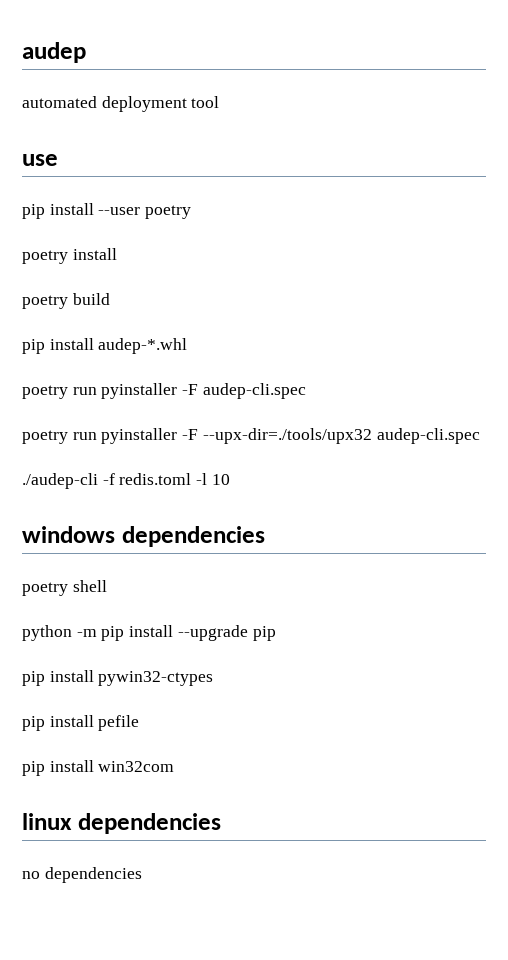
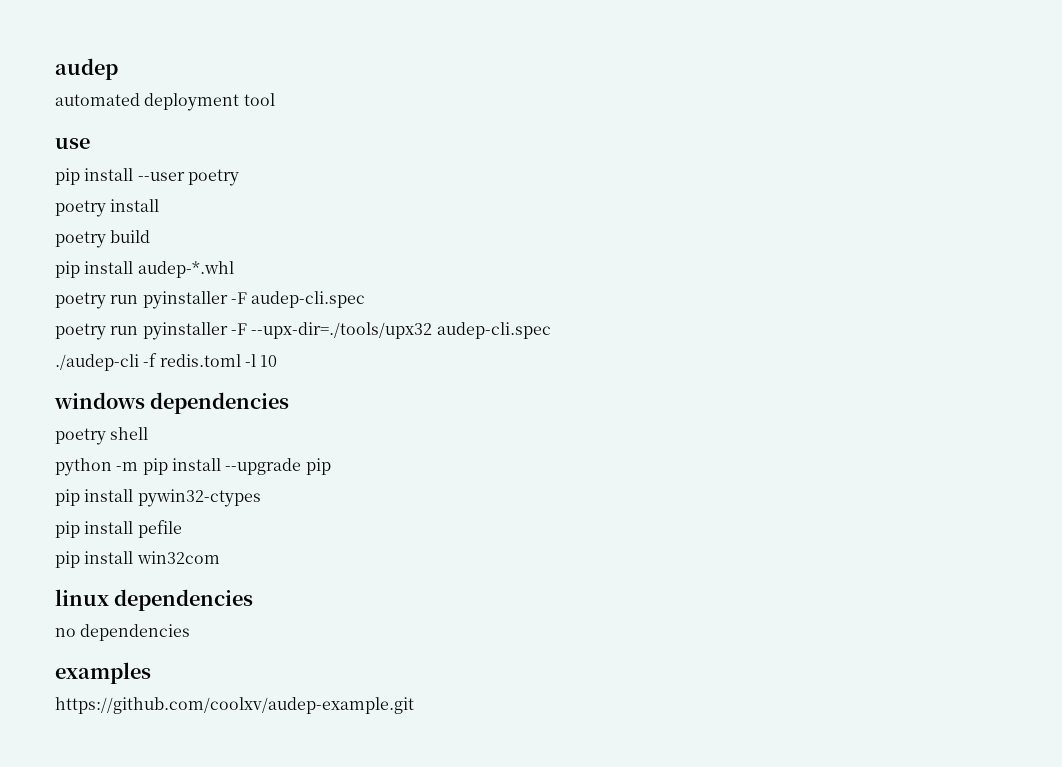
+ examples
+ https://github.com/coolxv/audep-example.git

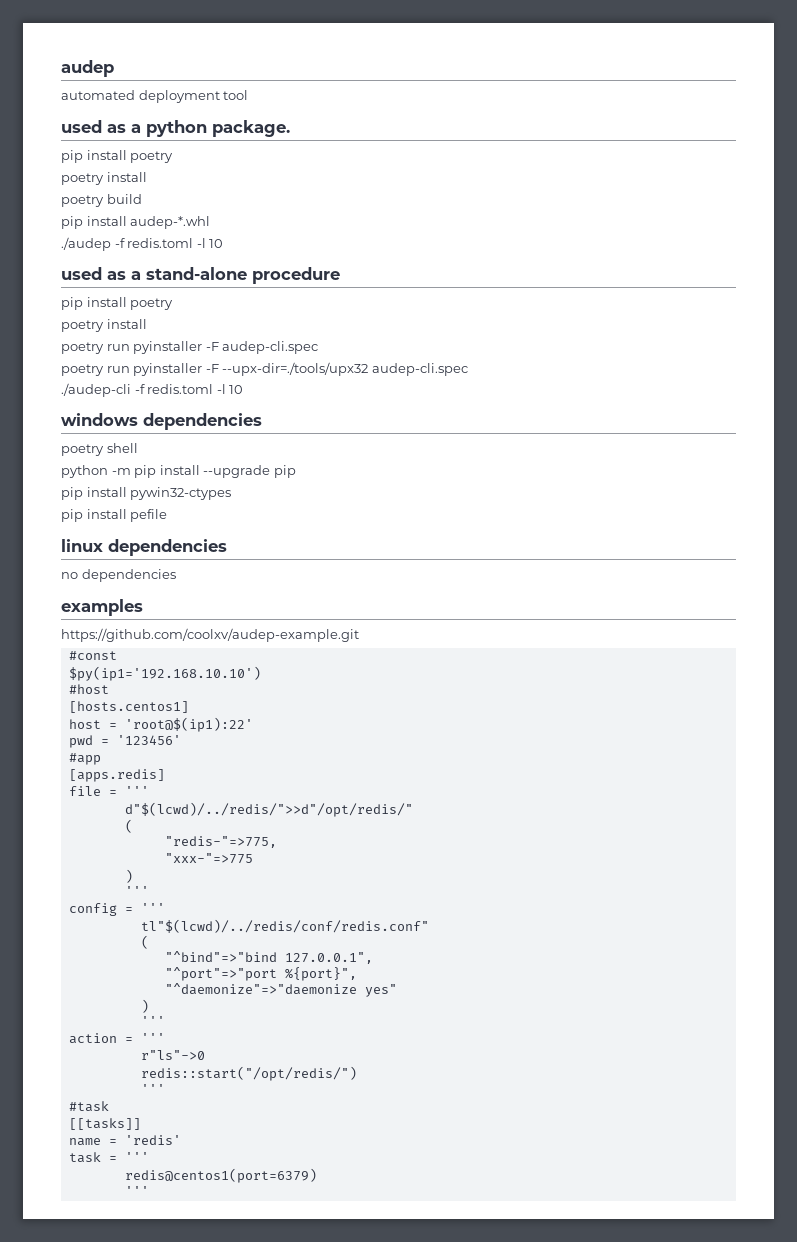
- use
- pip install --user poetry
+ used as a python package.
+ pip install poetry
+ ./audep -f redis.toml -l 10
+ used as a stand-alone procedure
+ pip install poetry
+ poetry install
- pip install win32com
+ #const
+ $py(ip1='192.168.10.10')
+ #host
+ [hosts.centos1]
+ host = 'root@$(ip1):22'
+ pwd = '123456'
+ #app
+ [apps.redis]
+ file = '''
+ d"$(lcwd)/../redis/">>d"/opt/redis/"
+ (
+ "redis-"=>775,
+ "xxx-"=>775
+ )
+ '''
+ config = '''
+ tl"$(lcwd)/../redis/conf/redis.conf"
+ (
+ "^bind"=>"bind 127.0.0.1",
+ "^port"=>"port %{port}",
+ "^daemonize"=>"daemonize yes"
+ )
+ '''
+ action = '''
+ r"ls"->0
+ redis::start("/opt/redis/")
+ '''
+ #task
+ [[tasks]]
+ name = 'redis'
+ task = '''
+ redis@centos1(port=6379)
+ '''

